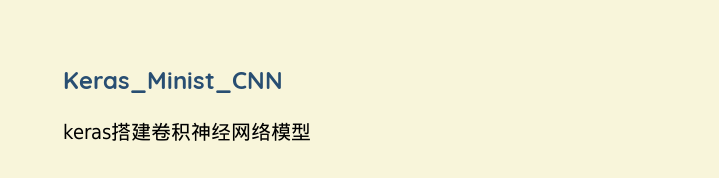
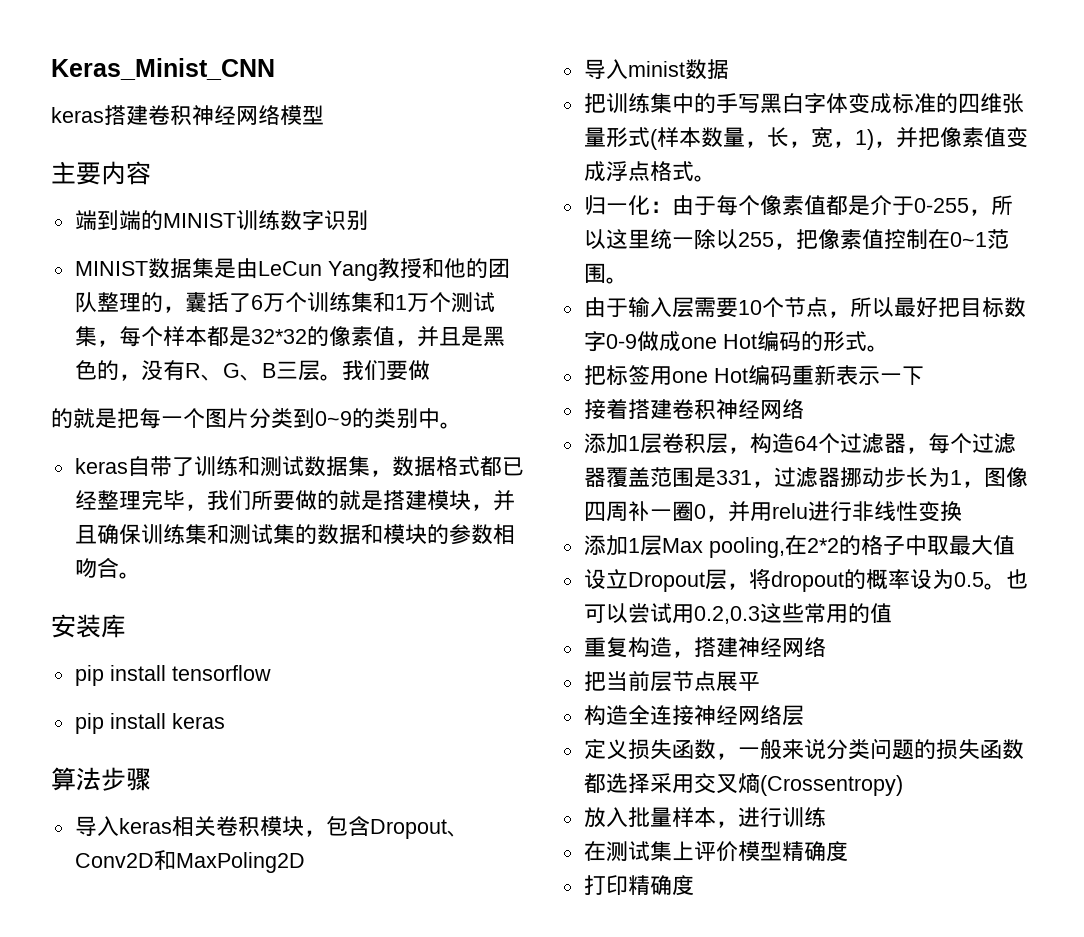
+ 主要内容
+ 端到端的MINIST训练数字识别
+ MINIST数据集是由LeCun Yang教授和他的团队整理的，囊括了6万个训练集和1万个测试集，每个样本都是32*32的像素值，并且是黑色的，没有R、G、B三层。我们要做
+ 的就是把每一个图片分类到0~9的类别中。
+ keras自带了训练和测试数据集，数据格式都已经整理完毕，我们所要做的就是搭建模块，并且确保训练集和测试集的数据和模块的参数相吻合。
+ 安装库
+ pip install tensorflow
+ pip install keras
+ 算法步骤
+ 导入keras相关卷积模块，包含Dropout、Conv2D和MaxPoling2D
+ 导入minist数据
+ 把训练集中的手写黑白字体变成标准的四维张量形式(样本数量，长，宽，1)，并把像素值变成浮点格式。
+ 归一化：由于每个像素值都是介于0-255，所以这里统一除以255，把像素值控制在0~1范围。
+ 由于输入层需要10个节点，所以最好把目标数字0-9做成one Hot编码的形式。
+ 把标签用one Hot编码重新表示一下
+ 接着搭建卷积神经网络
+ 添加1层卷积层，构造64个过滤器，每个过滤器覆盖范围是331，过滤器挪动步长为1，图像四周补一圈0，并用relu进行非线性变换
+ 添加1层Max pooling,在2*2的格子中取最大值
+ 设立Dropout层，将dropout的概率设为0.5。也可以尝试用0.2,0.3这些常用的值
+ 重复构造，搭建神经网络
+ 把当前层节点展平
+ 构造全连接神经网络层
+ 定义损失函数，一般来说分类问题的损失函数都选择采用交叉熵(Crossentropy)
+ 放入批量样本，进行训练
+ 在测试集上评价模型精确度
+ 打印精确度

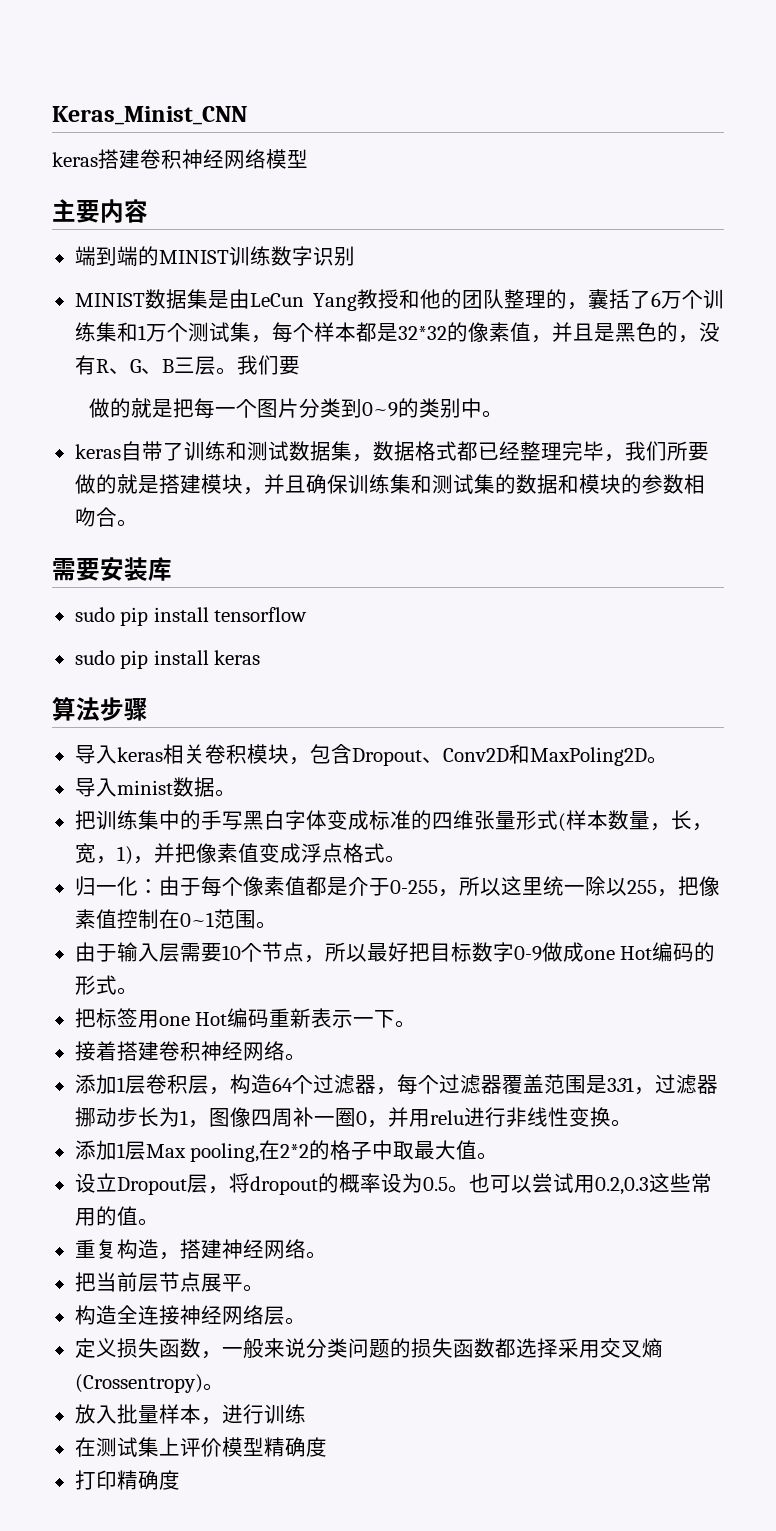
- 我们要做
- 的就是把每一个图片分类到0~9的类别中。
+ 我们要
+ 做的就是把每一个图片分类到0~9的类别中。
- 安装库
+ 需要安装库
- pip install tensorflow
+ sudo pip install tensorflow
- pip install keras
+ sudo pip install keras
- 导入keras相关卷积模块，包含Dropout、Conv2D和MaxPoling2D
+ 导入keras相关卷积模块，包含Dropout、Conv2D和MaxPoling2D。
- 导入minist数据
+ 导入minist数据。
- 把标签用one Hot编码重新表示一下
+ 把标签用one Hot编码重新表示一下。
- 接着搭建卷积神经网络
+ 接着搭建卷积神经网络。
- 添加1层卷积层，构造64个过滤器，每个过滤器覆盖范围是331，过滤器挪动步长为1，图像四周补一圈0，并用relu进行非线性变换
+ 添加1层卷积层，构造64个过滤器，每个过滤器覆盖范围是331，过滤器挪动步长为1，图像四周补一圈0，并用relu进行非线性变换。
- 添加1层Max pooling,在2*2的格子中取最大值
+ 添加1层Max pooling,在2*2的格子中取最大值。
- 也可以尝试用0.2,0.3这些常用的值
+ 也可以尝试用0.2,0.3这些常用的值。
- 重复构造，搭建神经网络
+ 重复构造，搭建神经网络。
- 把当前层节点展平
+ 把当前层节点展平。
- 构造全连接神经网络层
+ 构造全连接神经网络层。
- 定义损失函数，一般来说分类问题的损失函数都选择采用交叉熵(Crossentropy)
+ 定义损失函数，一般来说分类问题的损失函数都选择采用交叉熵(Crossentropy)。

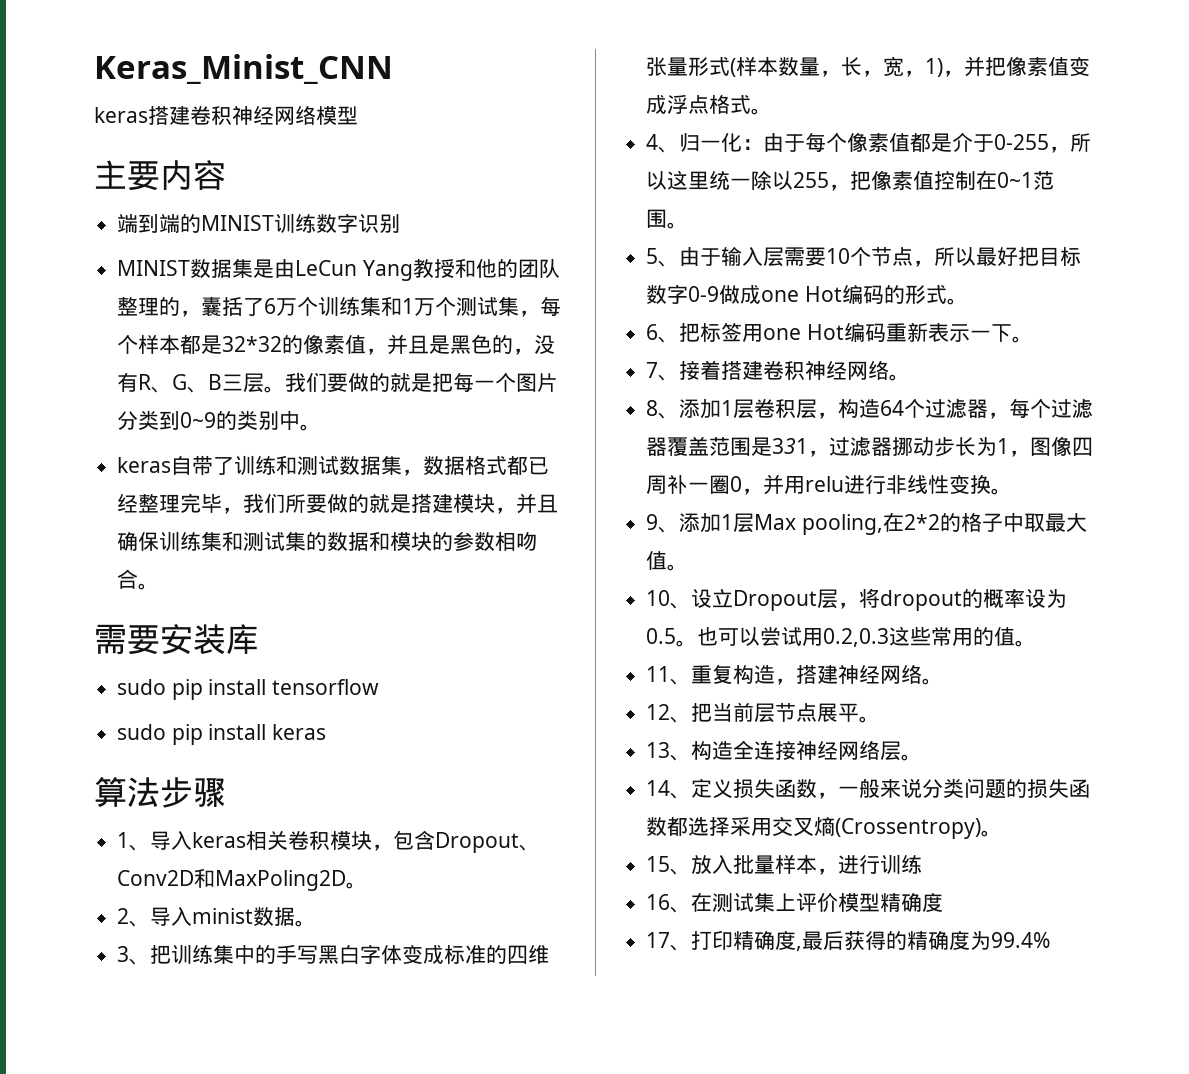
- 我们要
- 做的就是把每一个图片分类到0~9的类别中。
+ 我们要做的就是把每一个图片分类到0~9的类别中。
- 导入keras相关卷积模块，包含Dropout、Conv2D和MaxPoling2D。
+ 1、导入keras相关卷积模块，包含Dropout、Conv2D和MaxPoling2D。
- 导入minist数据。
+ 2、导入minist数据。
- 把训练集中的手写黑白字体变成标准的四维张量形式(样本数量，长，宽，1)，并把像素值变成浮点格式。
+ 3、把训练集中的手写黑白字体变成标准的四维张量形式(样本数量，长，宽，1)，并把像素值变成浮点格式。
- 归一化：由于每个像素值都是介于0-255，所以这里统一除以255，把像素值控制在0~1范围。
+ 4、归一化：由于每个像素值都是介于0-255，所以这里统一除以255，把像素值控制在0~1范围。
- 由于输入层需要10个节点，所以最好把目标数字0-9做成one Hot编码的形式。
+ 5、由于输入层需要10个节点，所以最好把目标数字0-9做成one Hot编码的形式。
- 把标签用one Hot编码重新表示一下。
+ 6、把标签用one Hot编码重新表示一下。
- 接着搭建卷积神经网络。
+ 7、接着搭建卷积神经网络。
- 添加1层卷积层，构造64个过滤器，每个过滤器覆盖范围是331，过滤器挪动步长为1，图像四周补一圈0，并用relu进行非线性变换。
+ 8、添加1层卷积层，构造64个过滤器，每个过滤器覆盖范围是331，过滤器挪动步长为1，图像四周补一圈0，并用relu进行非线性变换。
- 添加1层Max pooling,在2*2的格子中取最大值。
+ 9、添加1层Max pooling,在2*2的格子中取最大值。
- 设立Dropout层，将dropout的概率设为0.5。
+ 10、设立Dropout层，将dropout的概率设为0.5。
- 重复构造，搭建神经网络。
+ 11、重复构造，搭建神经网络。
- 把当前层节点展平。
+ 12、把当前层节点展平。
- 构造全连接神经网络层。
+ 13、构造全连接神经网络层。
- 定义损失函数，一般来说分类问题的损失函数都选择采用交叉熵(Crossentropy)。
+ 14、定义损失函数，一般来说分类问题的损失函数都选择采用交叉熵(Crossentropy)。
- 放入批量样本，进行训练
+ 15、放入批量样本，进行训练
- 在测试集上评价模型精确度
+ 16、在测试集上评价模型精确度
- 打印精确度
+ 17、打印精确度,最后获得的精确度为99.4%

